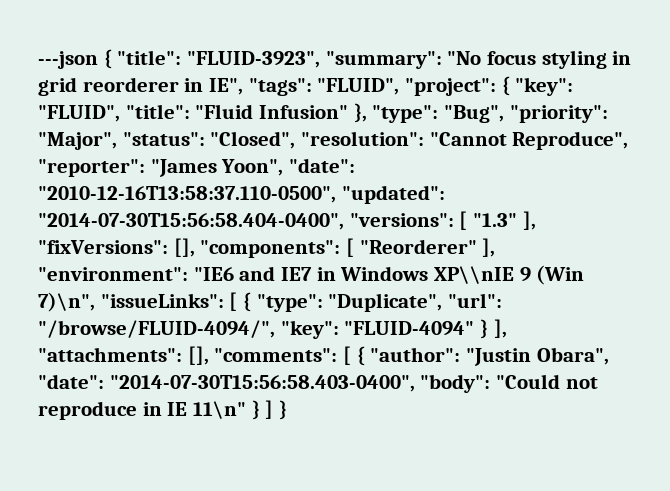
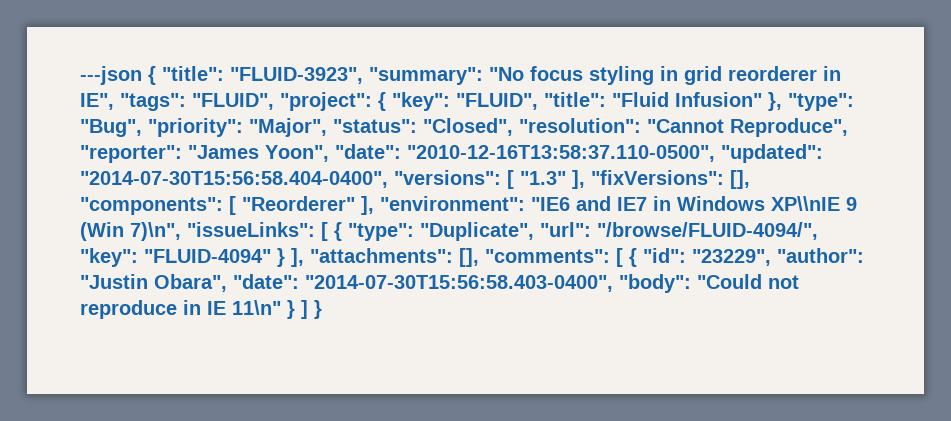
- [ { "author":
+ [ { "id": "23229", "author":

